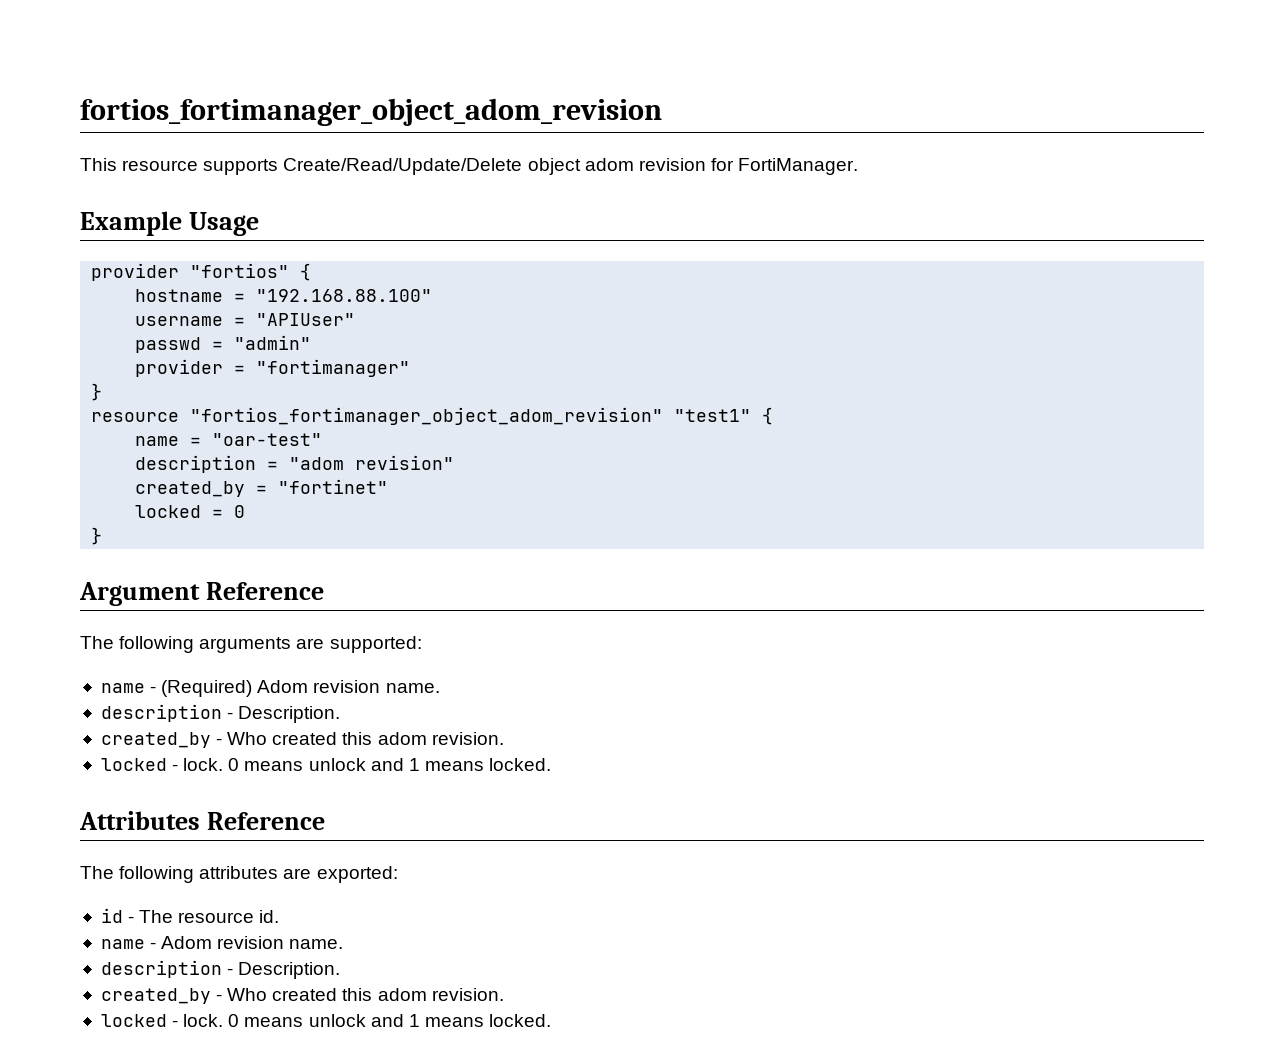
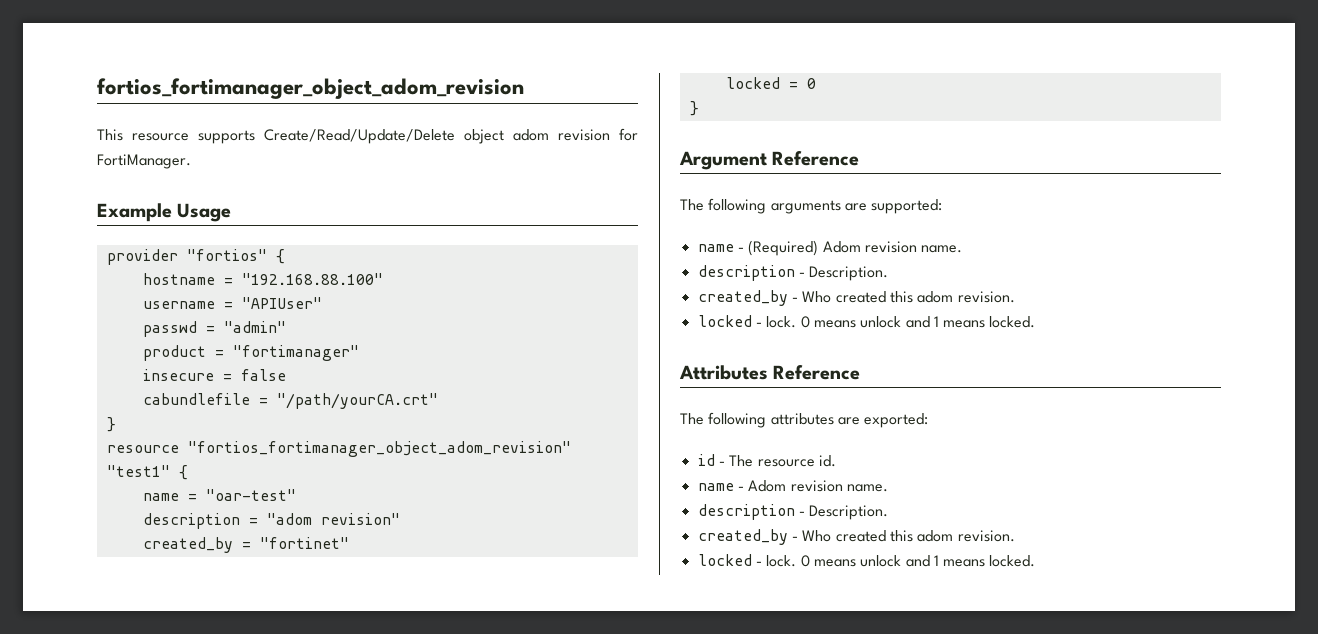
- provider = "fortimanager"
+ product = "fortimanager"
+ insecure = false
+ cabundlefile = "/path/yourCA.crt"

